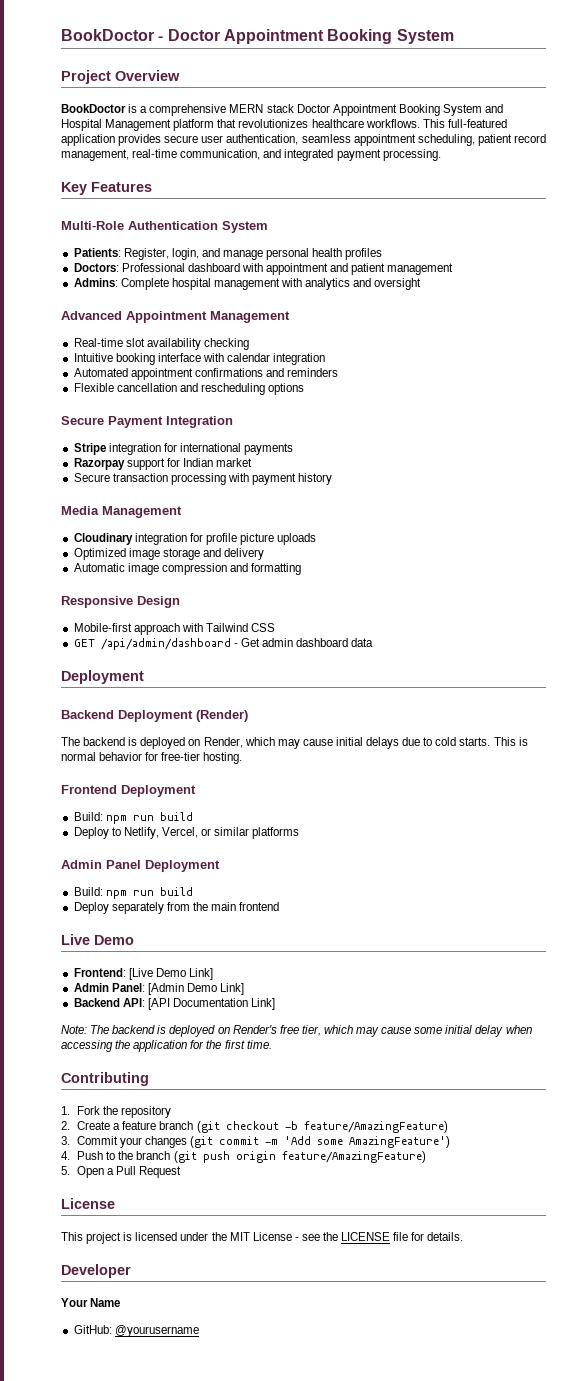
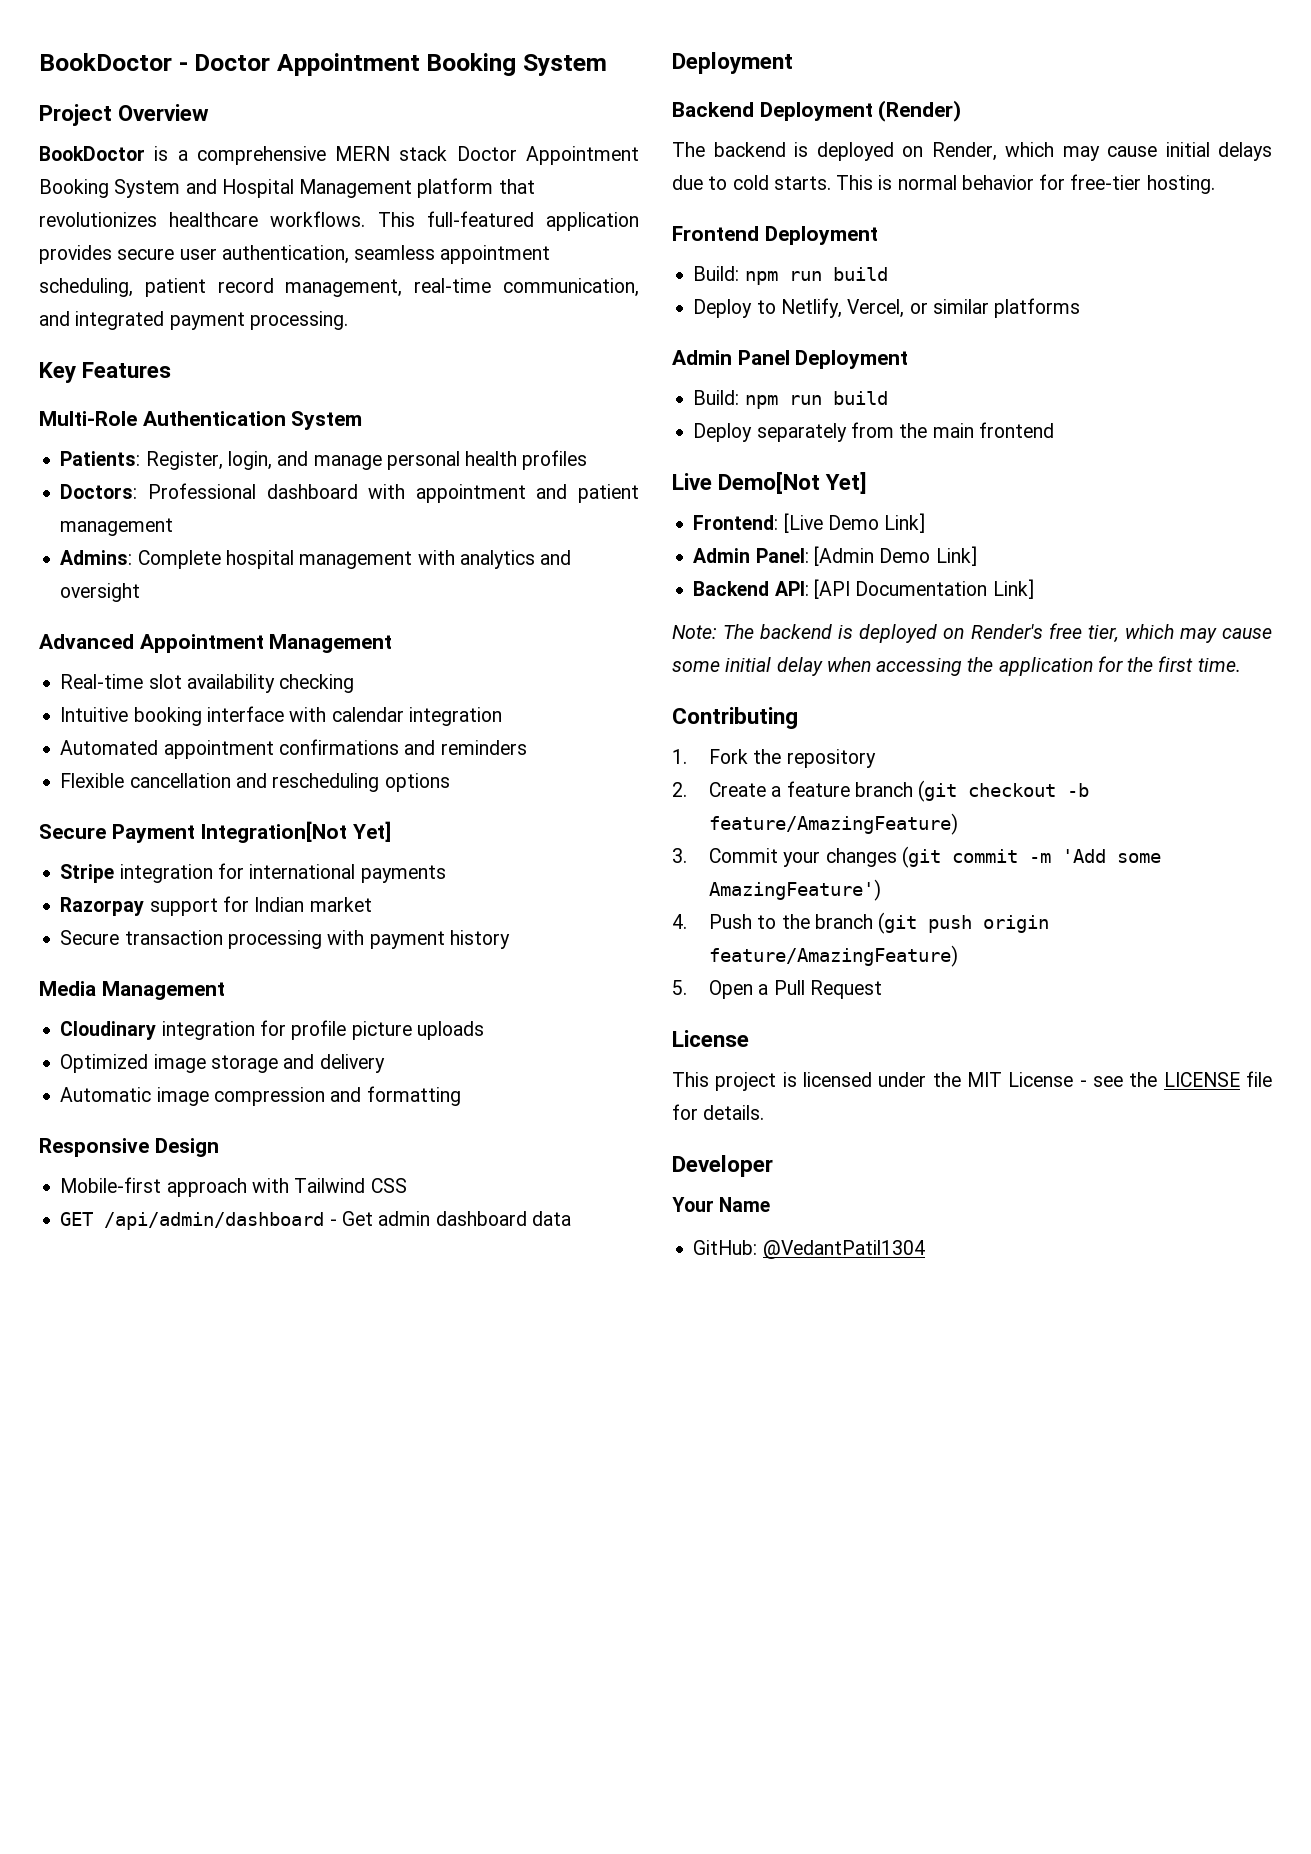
- Secure Payment Integration
+ Secure Payment Integration[Not Yet]
- Live Demo
+ Live Demo[Not Yet]
- GitHub: @yourusername
+ GitHub: @VedantPatil1304

